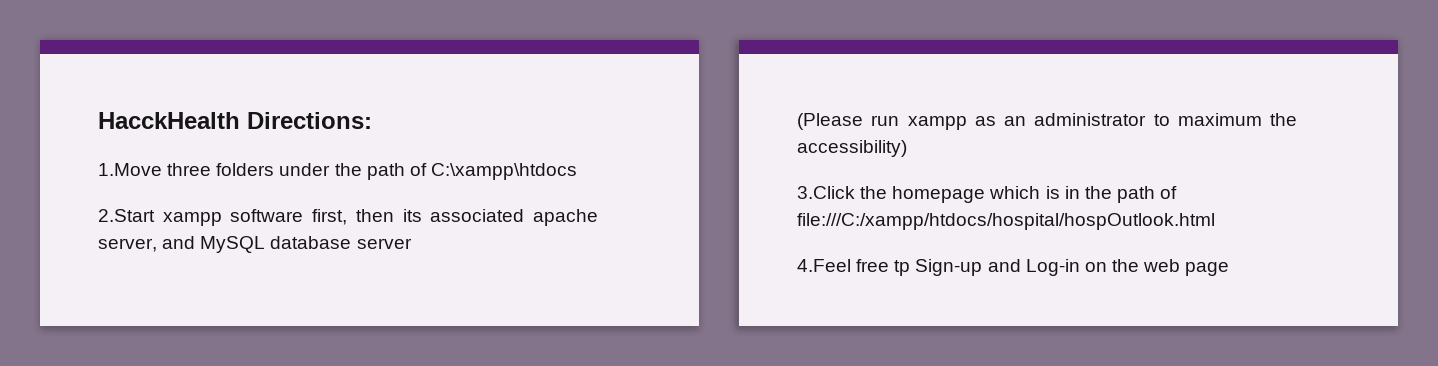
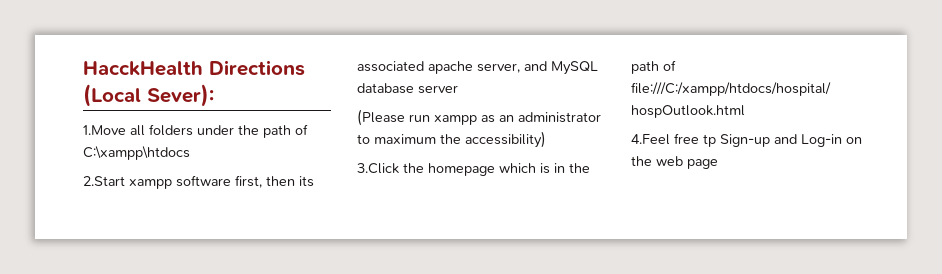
- HacckHealth Directions:
+ HacckHealth Directions (Local Sever):
- 1.Move three folders under the path of C:\xampp\htdocs
+ 1.Move all folders under the path of C:\xampp\htdocs

